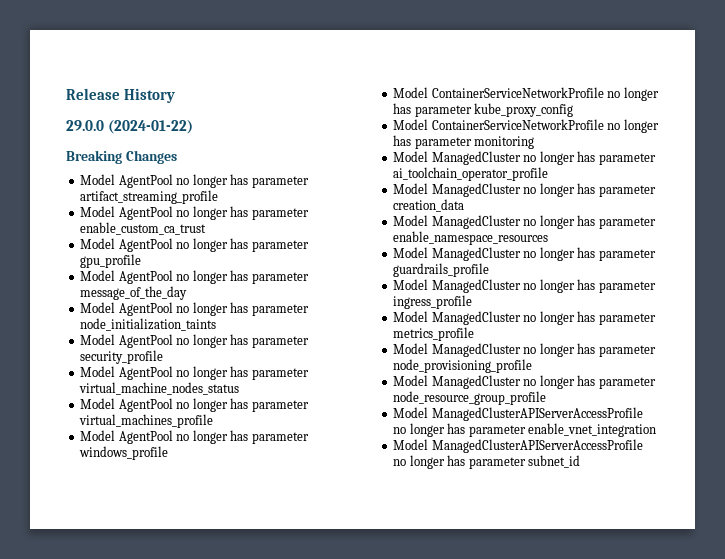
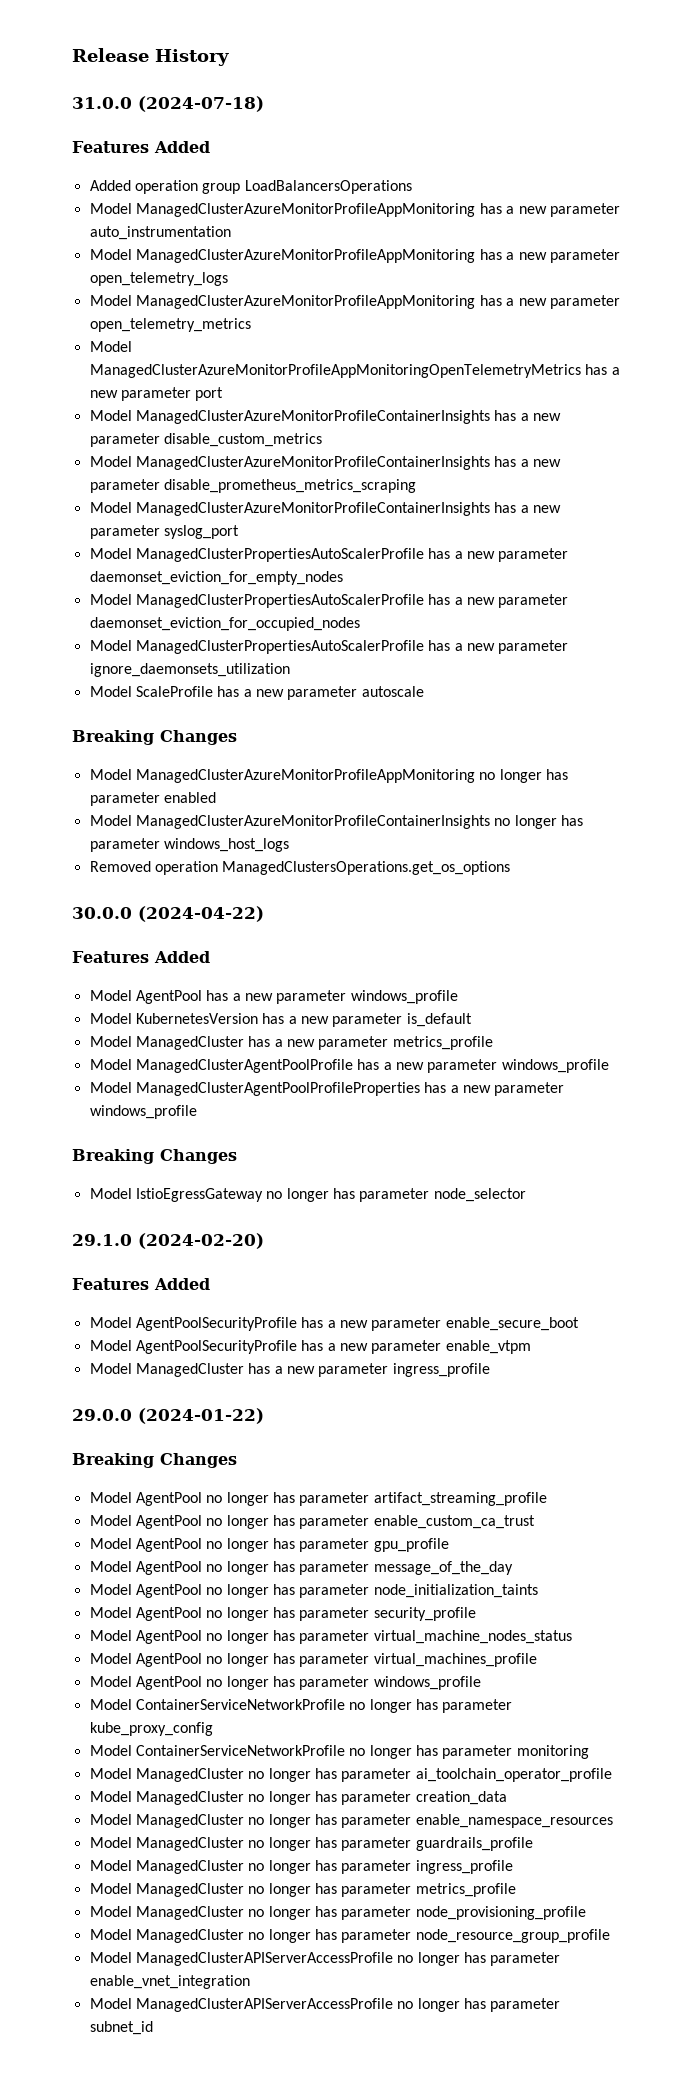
+ 31.0.0 (2024-07-18)
+ Features Added
+ Added operation group LoadBalancersOperations
+ Model ManagedClusterAzureMonitorProfileAppMonitoring has a new parameter auto_instrumentation
+ Model ManagedClusterAzureMonitorProfileAppMonitoring has a new parameter open_telemetry_logs
+ Model ManagedClusterAzureMonitorProfileAppMonitoring has a new parameter open_telemetry_metrics
+ Model ManagedClusterAzureMonitorProfileAppMonitoringOpenTelemetryMetrics has a new parameter port
+ Model ManagedClusterAzureMonitorProfileContainerInsights has a new parameter disable_custom_metrics
+ Model ManagedClusterAzureMonitorProfileContainerInsights has a new parameter disable_prometheus_metrics_scraping
+ Model ManagedClusterAzureMonitorProfileContainerInsights has a new parameter syslog_port
+ Model ManagedClusterPropertiesAutoScalerProfile has a new parameter daemonset_eviction_for_empty_nodes
+ Model ManagedClusterPropertiesAutoScalerProfile has a new parameter daemonset_eviction_for_occupied_nodes
+ Model ManagedClusterPropertiesAutoScalerProfile has a new parameter ignore_daemonsets_utilization
+ Model ScaleProfile has a new parameter autoscale
+ Breaking Changes
+ Model ManagedClusterAzureMonitorProfileAppMonitoring no longer has parameter enabled
+ Model ManagedClusterAzureMonitorProfileContainerInsights no longer has parameter windows_host_logs
+ Removed operation ManagedClustersOperations.get_os_options
+ 30.0.0 (2024-04-22)
+ Features Added
+ Model AgentPool has a new parameter windows_profile
+ Model KubernetesVersion has a new parameter is_default
+ Model ManagedCluster has a new parameter metrics_profile
+ Model ManagedClusterAgentPoolProfile has a new parameter windows_profile
+ Model ManagedClusterAgentPoolProfileProperties has a new parameter windows_profile
+ Breaking Changes
+ Model IstioEgressGateway no longer has parameter node_selector
+ 29.1.0 (2024-02-20)
+ Features Added
+ Model AgentPoolSecurityProfile has a new parameter enable_secure_boot
+ Model AgentPoolSecurityProfile has a new parameter enable_vtpm
+ Model ManagedCluster has a new parameter ingress_profile

